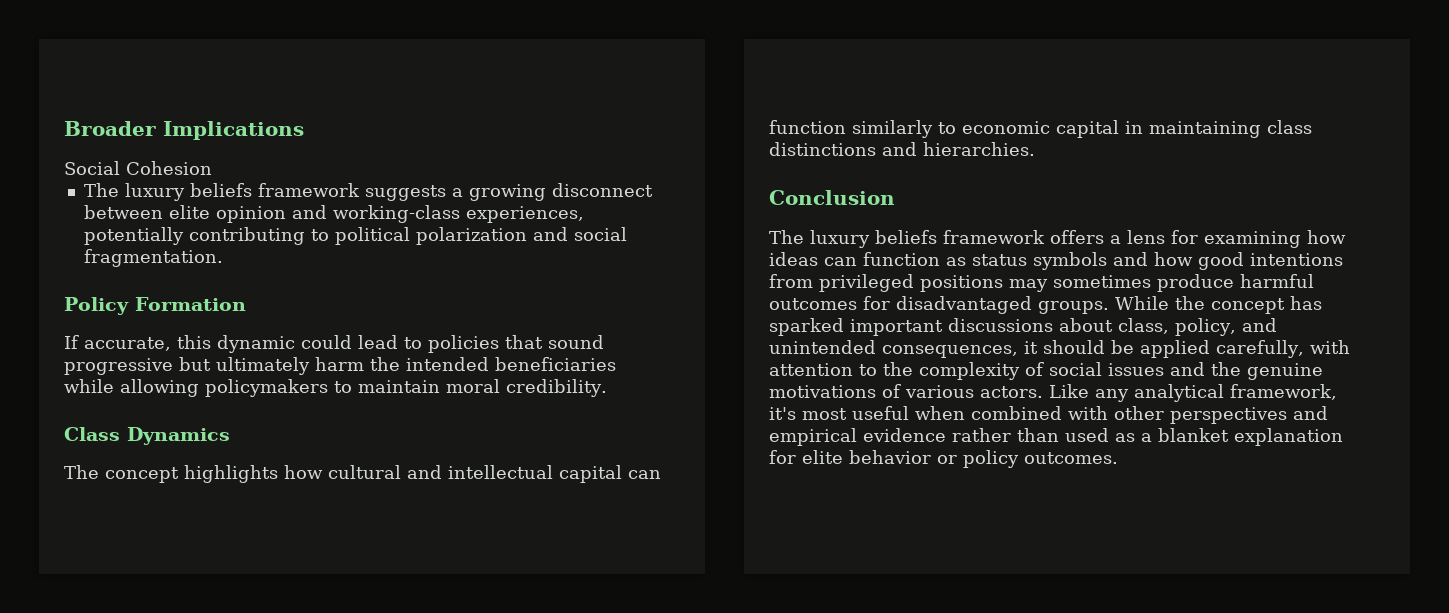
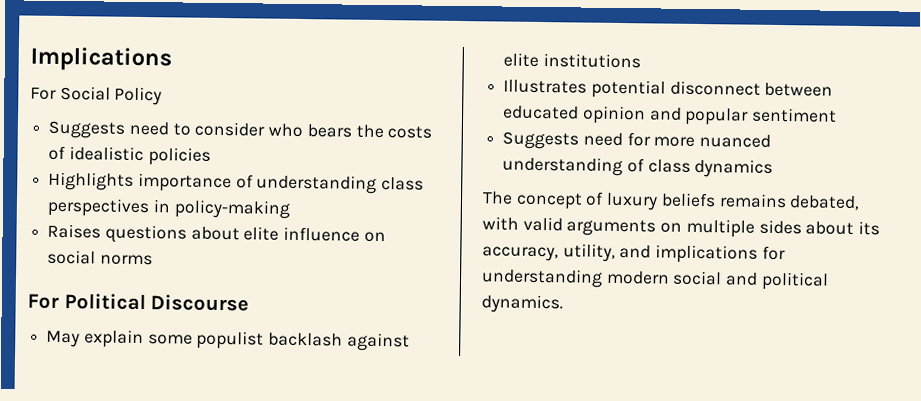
- Broader Implications
+ Implications
- Social Cohesion
- The luxury beliefs framework suggests a growing disconnect between elite opinion and working-class experiences, potentially contributing to political polarization and social fragmentation.
- Policy Formation
- If accurate, this dynamic could lead to policies that sound progressive but ultimately harm the intended beneficiaries while allowing policymakers to maintain moral credibility.
- Class Dynamics
- The concept highlights how cultural and intellectual capital can function similarly to economic capital in maintaining class distinctions and hierarchies.
- Conclusion
- The luxury beliefs framework offers a lens for examining how ideas can function as status symbols and how good intentions from privileged positions may sometimes produce harmful outcomes for disadvantaged groups. While the concept has sparked important discussions about class, policy, and unintended consequences, it should be applied carefully, with attention to the complexity of social issues and the genuine motivations of various actors. Like any analytical framework, it's most useful when combined with other perspectives and empirical evidence rather than used as a blanket explanation for elite behavior or policy outcomes.
+ For Social Policy
+ Suggests need to consider who bears the costs of idealistic policies
+ Highlights importance of understanding class perspectives in policy-making
+ Raises questions about elite influence on social norms
+ For Political Discourse
+ May explain some populist backlash against elite institutions
+ Illustrates potential disconnect between educated opinion and popular sentiment
+ Suggests need for more nuanced understanding of class dynamics
+ The concept of luxury beliefs remains debated, with valid arguments on multiple sides about its accuracy, utility, and implications for understanding modern social and political dynamics.

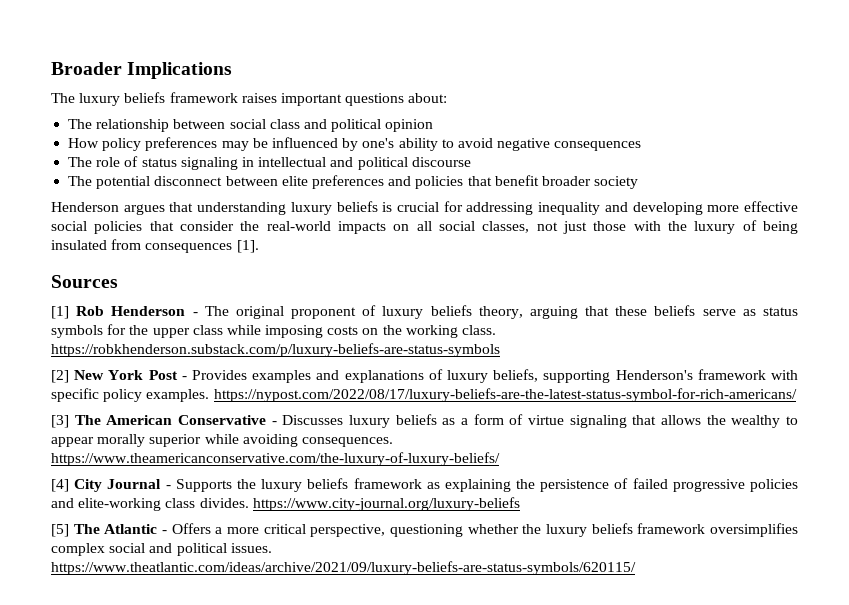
- Implications
+ Broader Implications
- For Social Policy
- Suggests need to consider who bears the costs of idealistic policies
- Highlights importance of understanding class perspectives in policy-making
- Raises questions about elite influence on social norms
- For Political Discourse
- May explain some populist backlash against elite institutions
- Illustrates potential disconnect between educated opinion and popular sentiment
- Suggests need for more nuanced understanding of class dynamics
- The concept of luxury beliefs remains debated, with valid arguments on multiple sides about its accuracy, utility, and implications for understanding modern social and political dynamics.
+ The luxury beliefs framework raises important questions about:
+ The relationship between social class and political opinion
+ How policy preferences may be influenced by one's ability to avoid negative consequences
+ The role of status signaling in intellectual and political discourse
+ The potential disconnect between elite preferences and policies that benefit broader society
+ Henderson argues that understanding luxury beliefs is crucial for addressing inequality and developing more effective social policies that consider the real-world impacts on all social classes, not just those with the luxury of being insulated from consequences [1].
+ Sources
+ [1] Rob Henderson - The original proponent of luxury beliefs theory, arguing that these beliefs serve as status symbols for the upper class while imposing costs on the working class. https://robkhenderson.substack.com/p/luxury-beliefs-are-status-symbols
+ [2] New York Post - Provides examples and explanations of luxury beliefs, supporting Henderson's framework with specific policy examples. https://nypost.com/2022/08/17/luxury-beliefs-are-the-latest-status-symbol-for-rich-americans/
+ [3] The American Conservative - Discusses luxury beliefs as a form of virtue signaling that allows the wealthy to appear morally superior while avoiding consequences. https://www.theamericanconservative.com/the-luxury-of-luxury-beliefs/
+ [4] City Journal - Supports the luxury beliefs framework as explaining the persistence of failed progressive policies and elite-working class divides. https://www.city-journal.org/luxury-beliefs
+ [5] The Atlantic - Offers a more critical perspective, questioning whether the luxury beliefs framework oversimplifies complex social and political issues. https://www.theatlantic.com/ideas/archive/2021/09/luxury-beliefs-are-status-symbols/620115/

